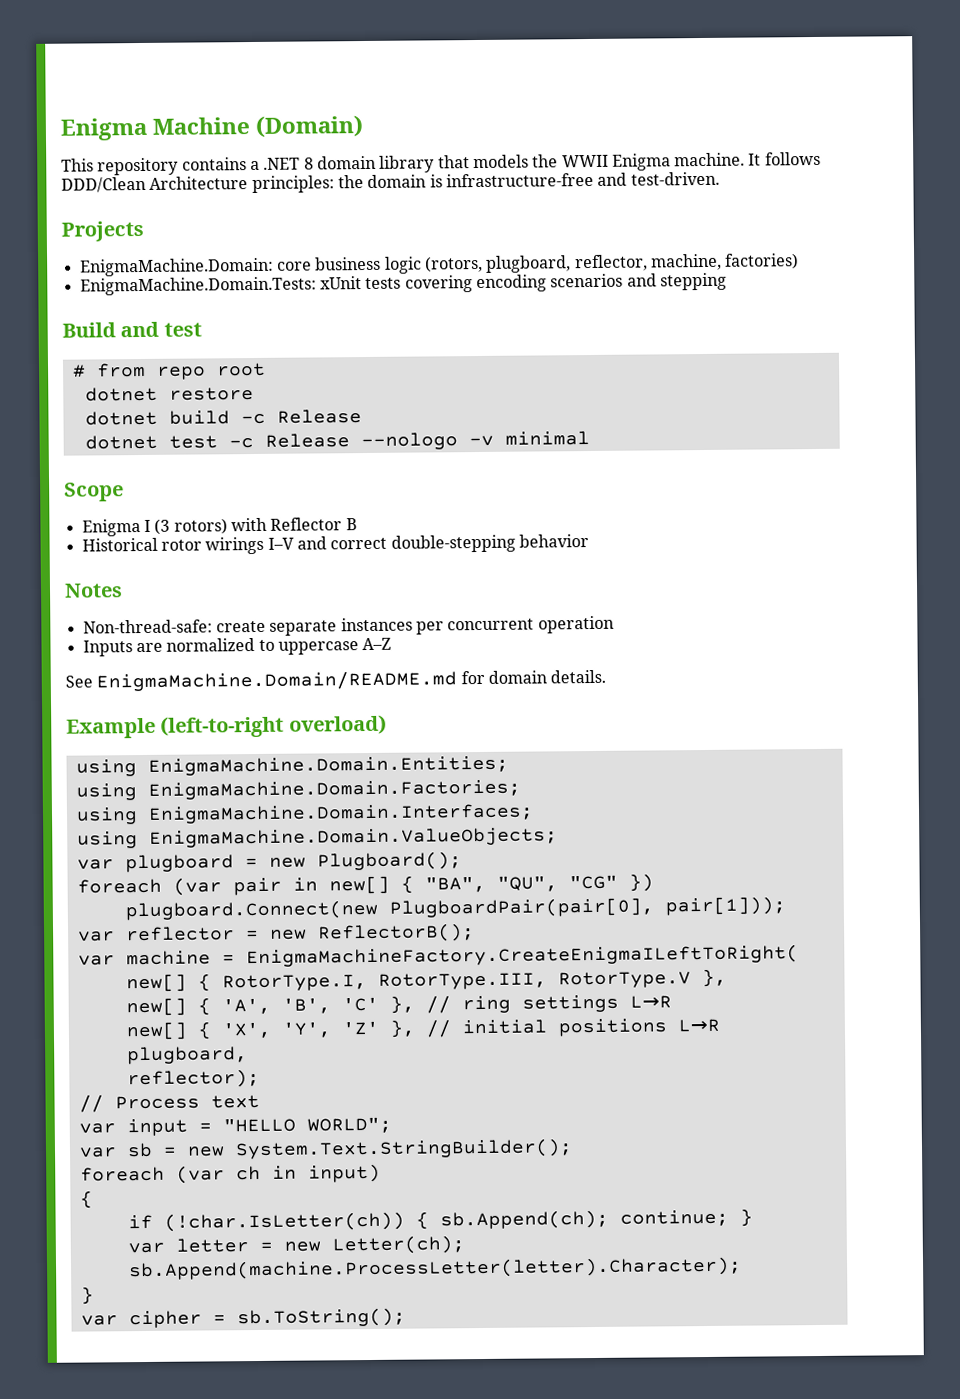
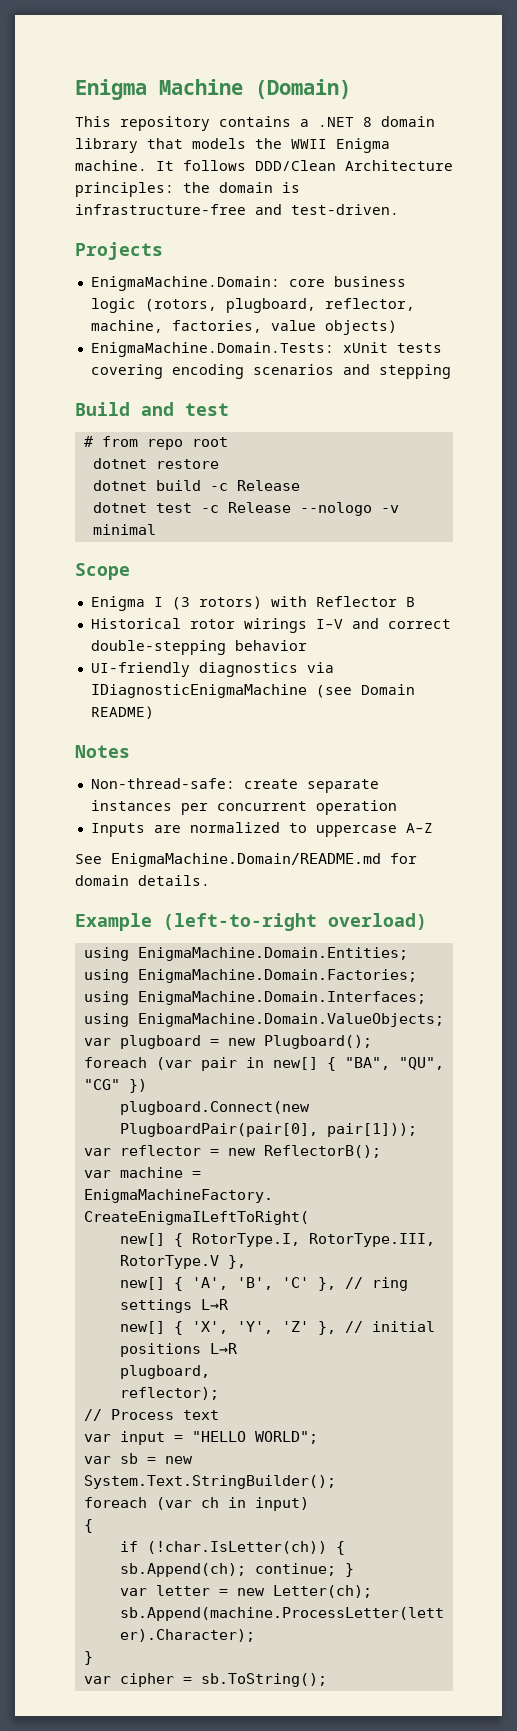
- EnigmaMachine.Domain: core business logic (rotors, plugboard, reflector, machine, factories)
+ EnigmaMachine.Domain: core business logic (rotors, plugboard, reflector, machine, factories, value objects)
+ UI-friendly diagnostics via IDiagnosticEnigmaMachine (see Domain README)

